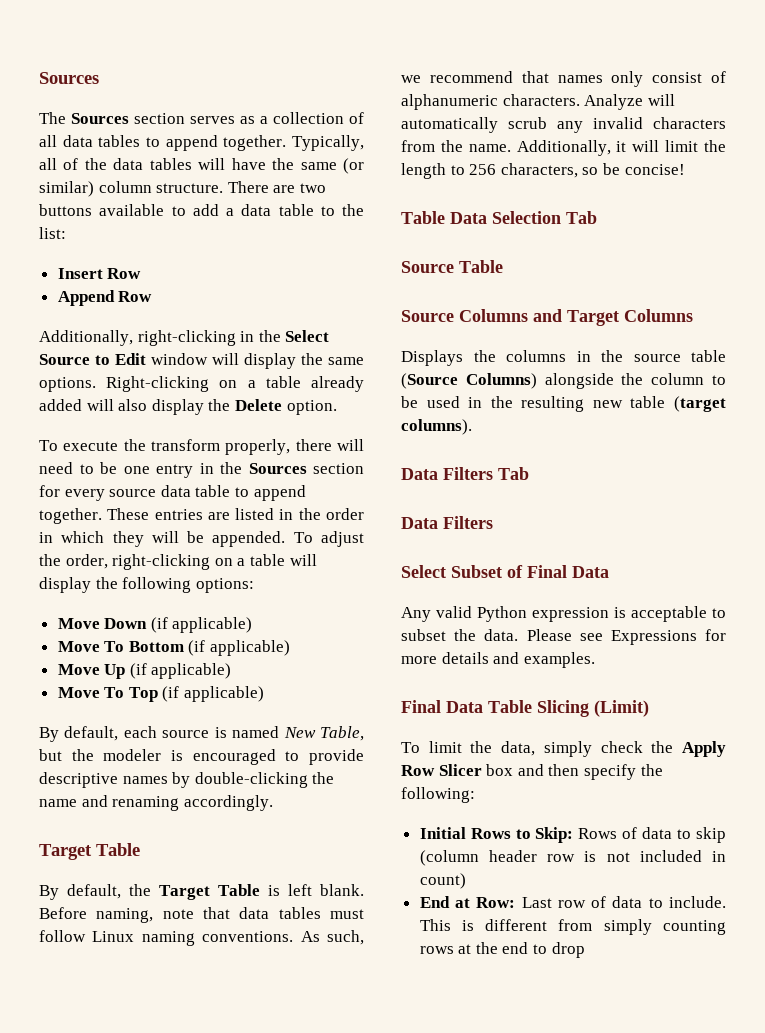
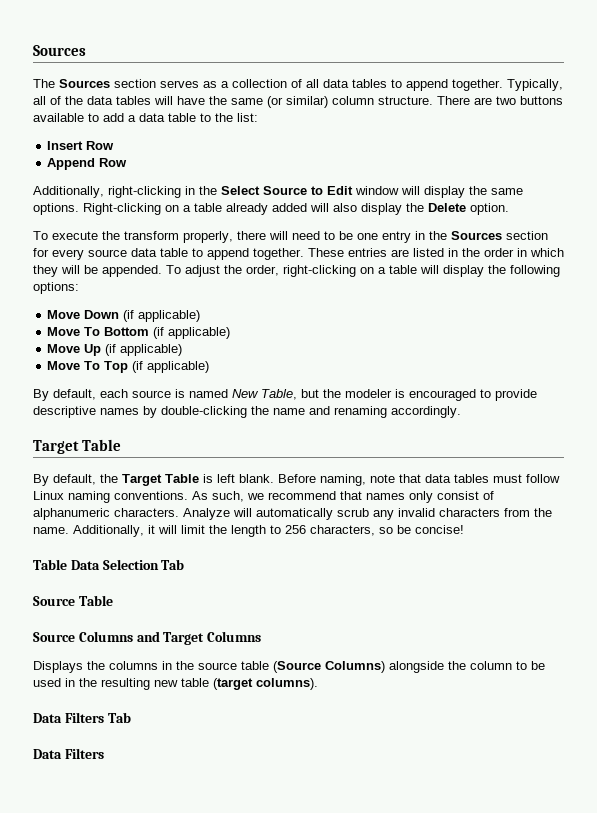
- Select Subset of Final Data
- Any valid Python expression is acceptable to subset the data. Please see Expressions for more details and examples.
- Final Data Table Slicing (Limit)
- To limit the data, simply check the Apply Row Slicer box and then specify the following:
- Initial Rows to Skip: Rows of data to skip (column header row is not included in count)
- End at Row: Last row of data to include. This is different from simply counting rows at the end to drop

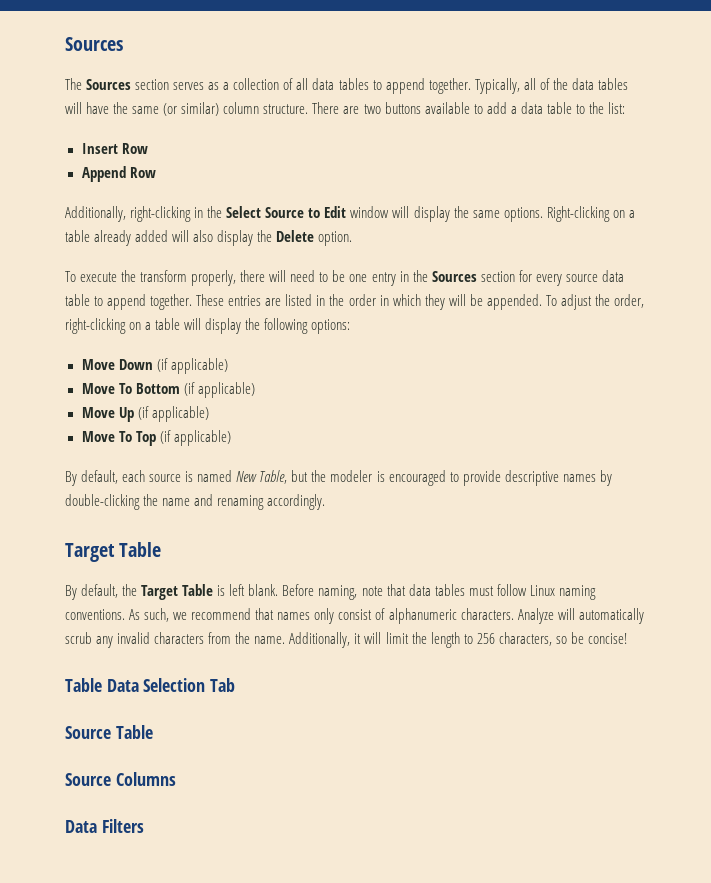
- Source Columns and Target Columns
- Displays the columns in the source table (Source Columns) alongside the column to be used in the resulting new table (target columns).
- Data Filters Tab
+ Source Columns

